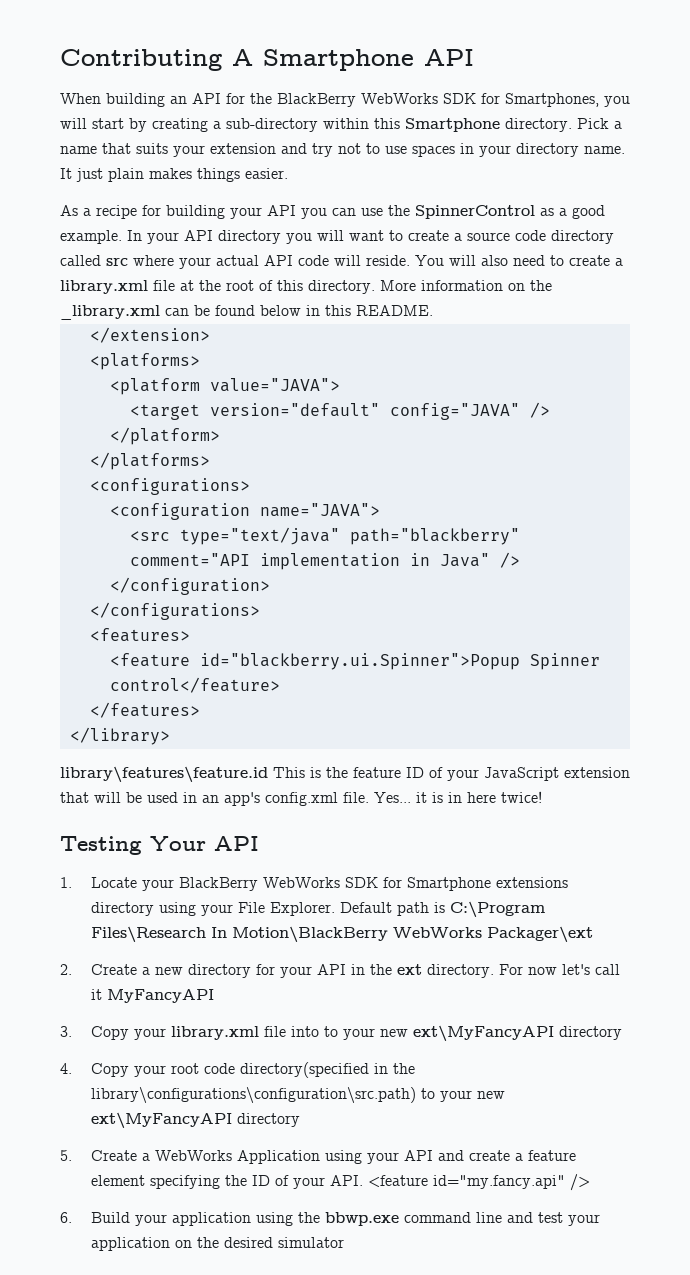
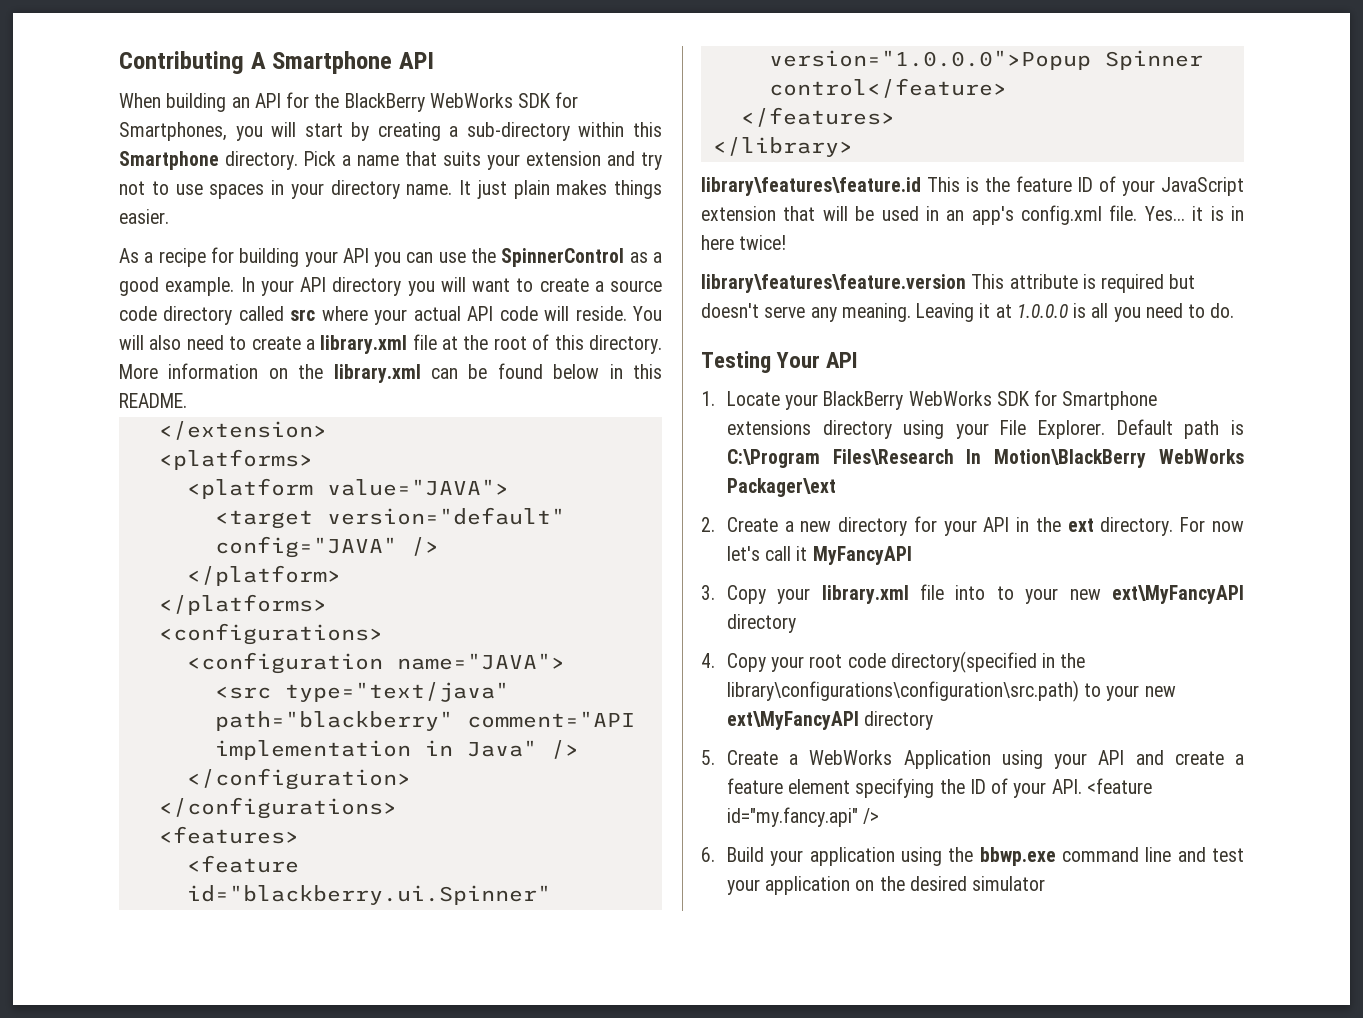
- More information on the _library.xml can be found below in this README.
+ More information on the library.xml can be found below in this README.
- <feature id="blackberry.ui.Spinner">Popup Spinner control</feature>
+ <feature id="blackberry.ui.Spinner" version="1.0.0.0">Popup Spinner control</feature>
+ library\features\feature.version This attribute is required but doesn't serve any meaning. Leaving it at 1.0.0.0 is all you need to do.

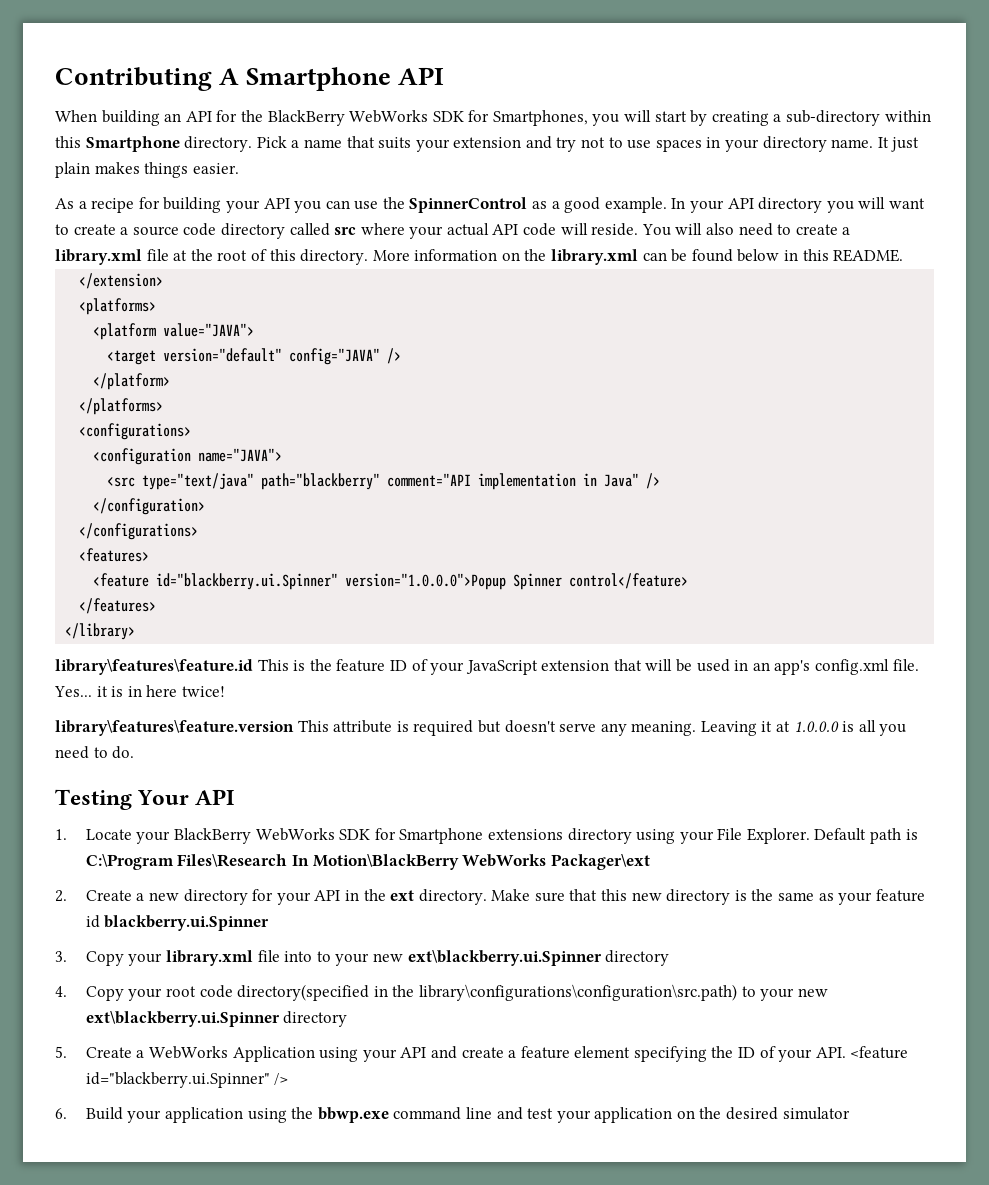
- For now let's call it MyFancyAPI
+ Make sure that this new directory is the same as your feature id blackberry.ui.Spinner
- 3. Copy your library.xml file into to your new ext\MyFancyAPI directory
+ 3. Copy your library.xml file into to your new ext\blackberry.ui.Spinner directory
- 4. Copy your root code directory(specified in the library\configurations\configuration\src.path) to your new ext\MyFancyAPI directory
+ 4. Copy your root code directory(specified in the library\configurations\configuration\src.path) to your new ext\blackberry.ui.Spinner directory
- 5. Create a WebWorks Application using your API and create a feature element specifying the ID of your API. <feature id="my.fancy.api" />
+ 5. Create a WebWorks Application using your API and create a feature element specifying the ID of your API. <feature id="blackberry.ui.Spinner" />

